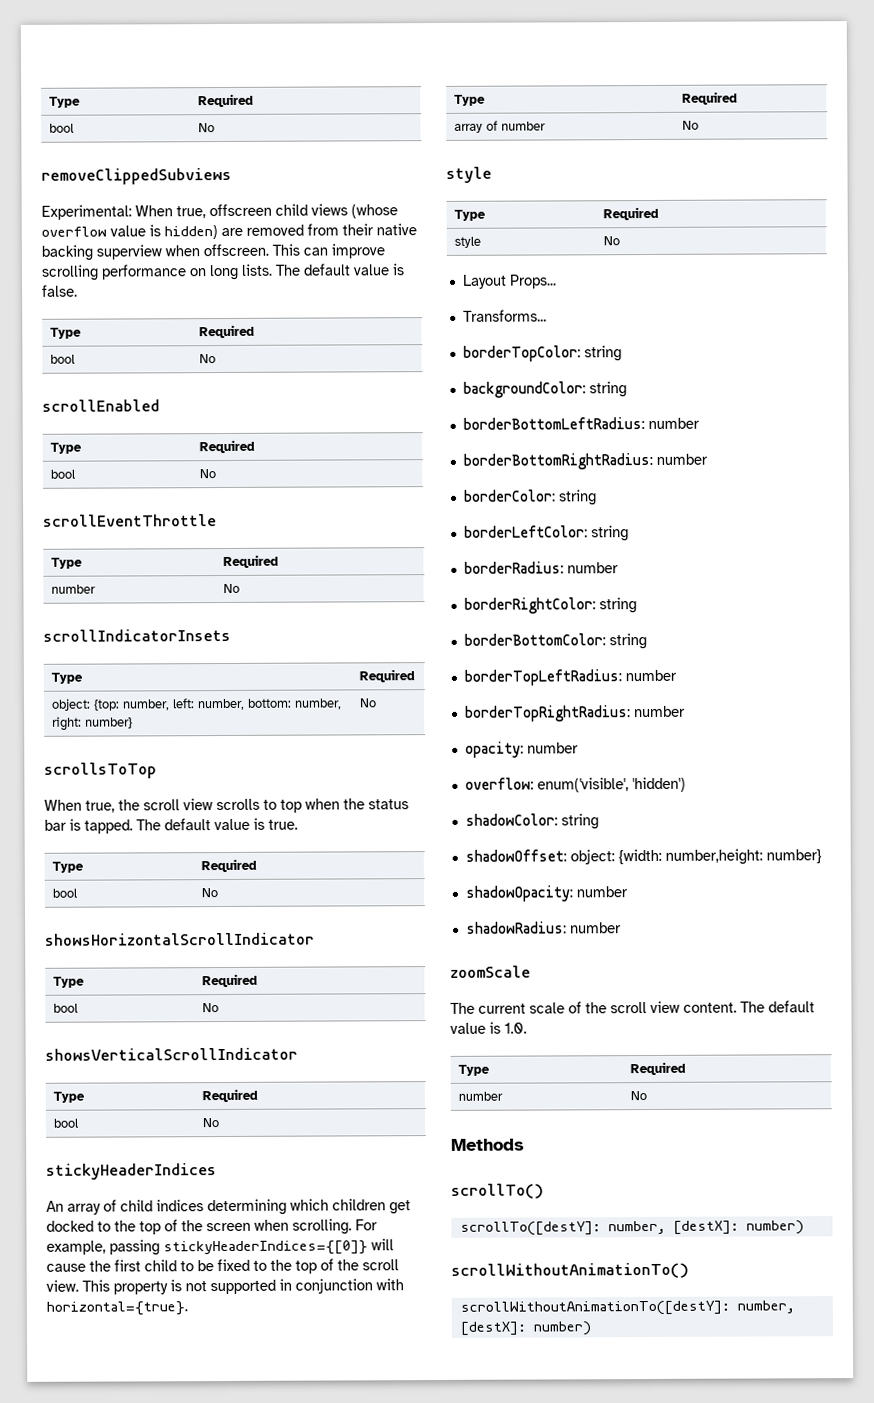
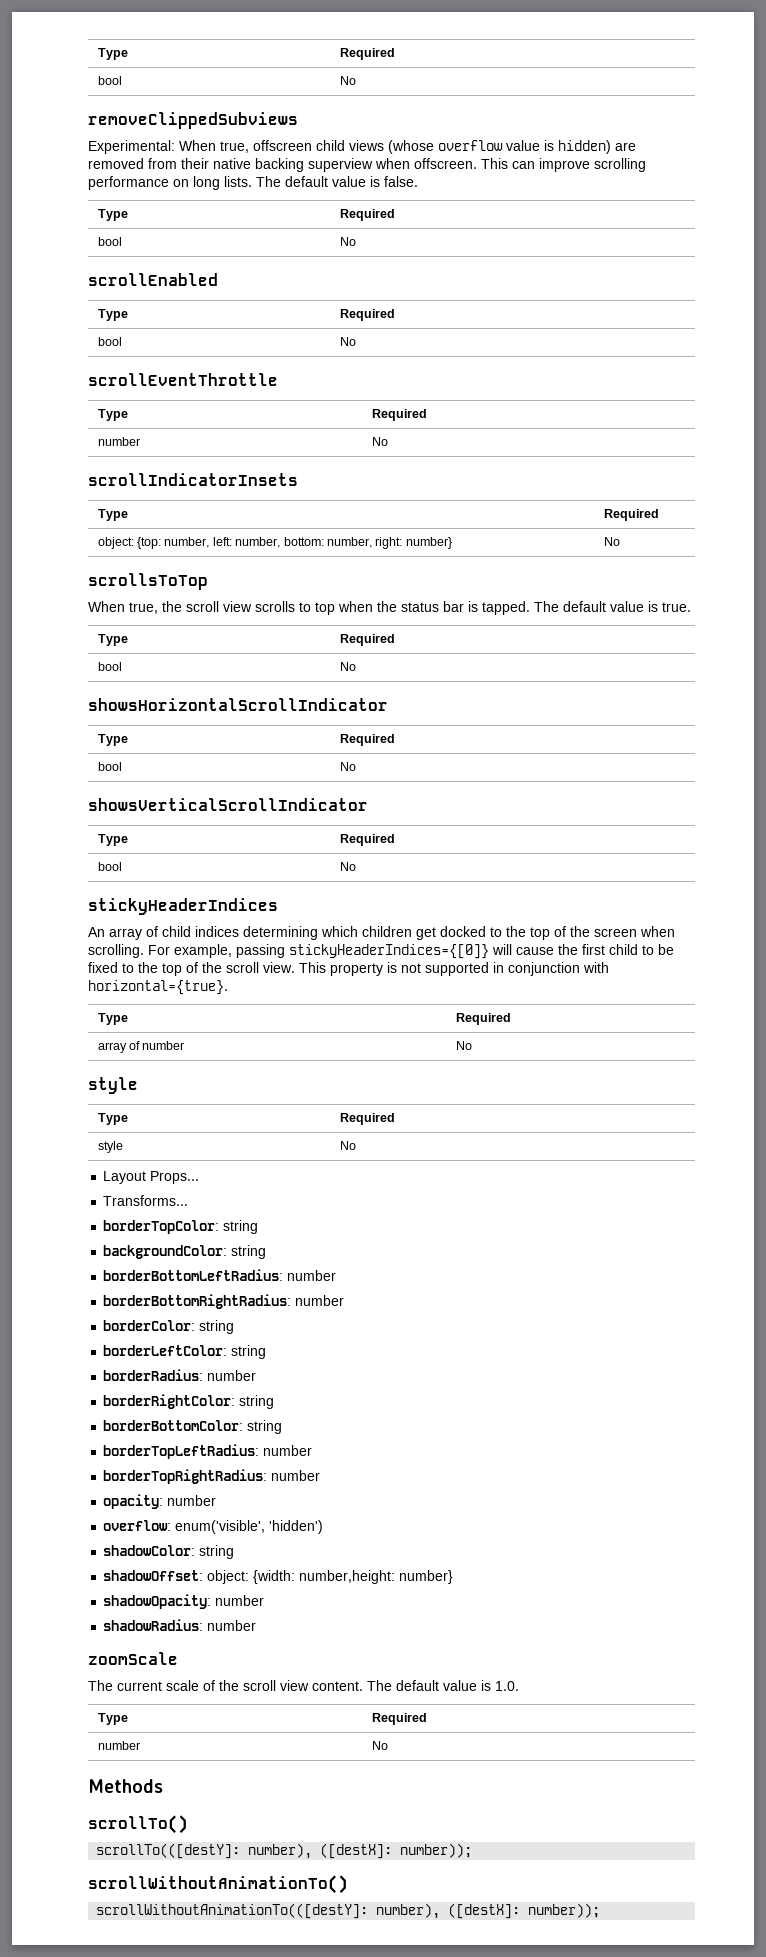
- scrollTo([destY]: number, [destX]: number)
+ scrollTo(([destY]: number), ([destX]: number));
  scrollWithoutAnimationTo()
- scrollWithoutAnimationTo([destY]: number, [destX]: number)
+ scrollWithoutAnimationTo(([destY]: number), ([destX]: number));

